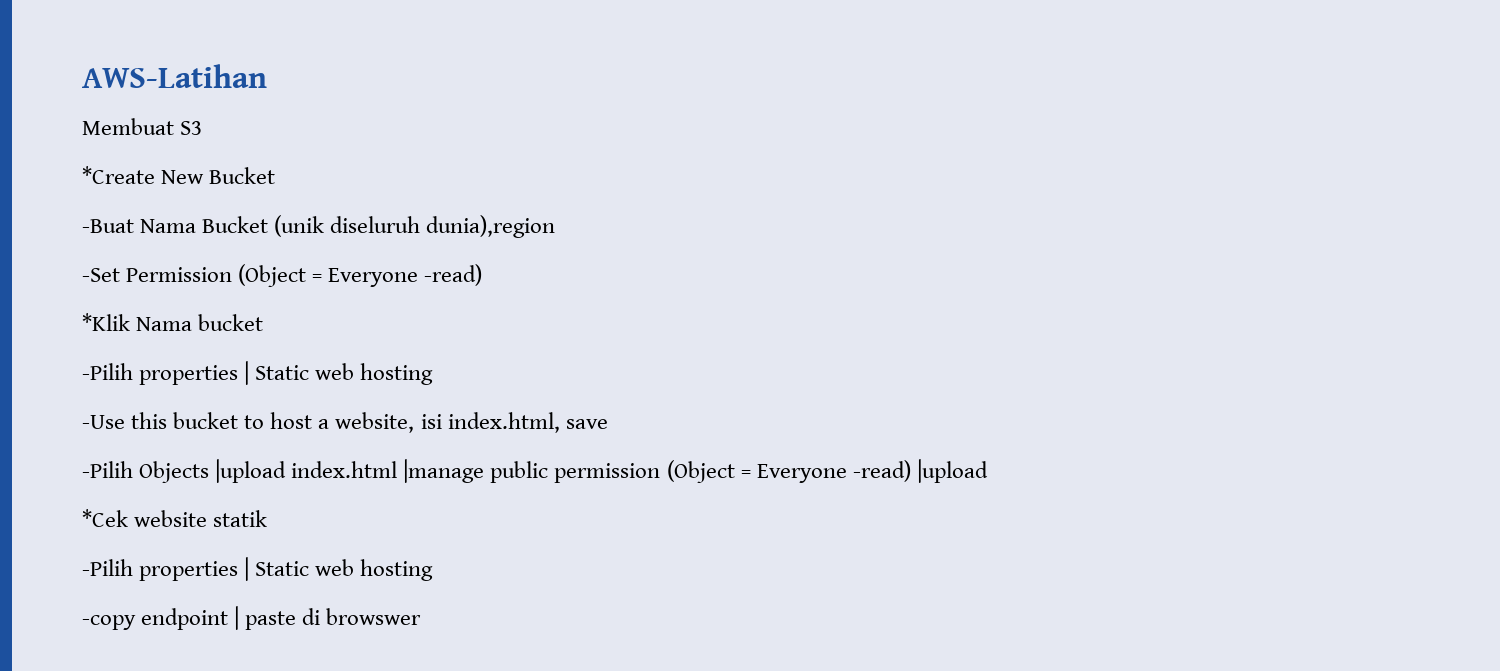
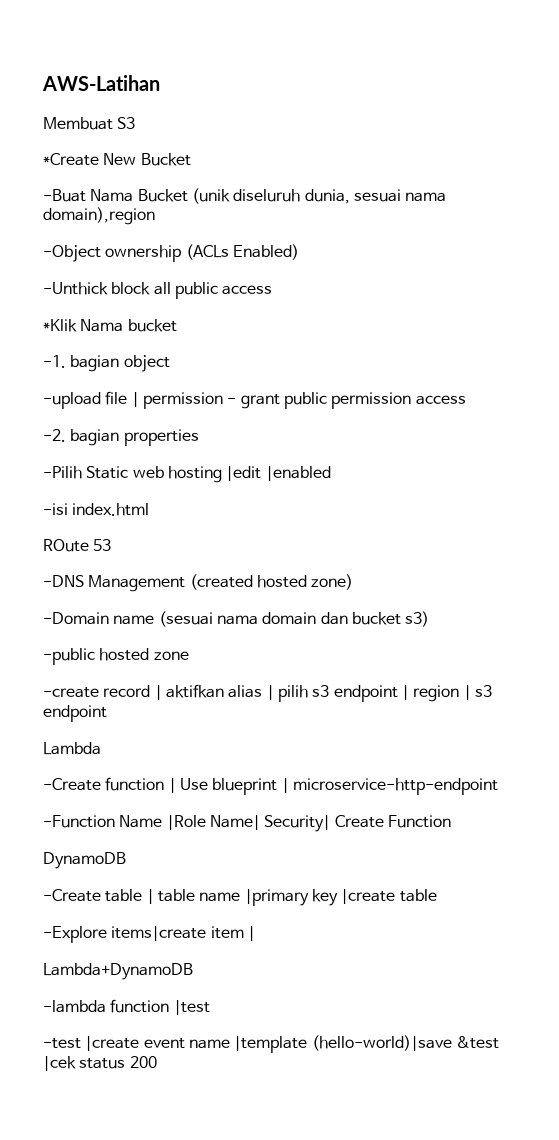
- -Buat Nama Bucket (unik diseluruh dunia),region
- -Set Permission (Object = Everyone -read)
+ -Buat Nama Bucket (unik diseluruh dunia, sesuai nama domain),region
+ -Object ownership (ACLs Enabled)
+ -Unthick block all public access
  *Klik Nama bucket
- -Pilih properties | Static web hosting
- -Use this bucket to host a website, isi index.html, save
- -Pilih Objects |upload index.html |manage public permission (Object = Everyone -read) |upload
- *Cek website statik
- -Pilih properties | Static web hosting
- -copy endpoint | paste di browswer
+ -1. bagian object
+ -upload file | permission - grant public permission access
+ -2. bagian properties
+ -Pilih Static web hosting |edit |enabled
+ -isi index.html
+ ROute 53
+ -DNS Management (created hosted zone)
+ -Domain name (sesuai nama domain dan bucket s3)
+ -public hosted zone
+ -create record | aktifkan alias | pilih s3 endpoint | region | s3 endpoint
+ Lambda
+ -Create function | Use blueprint | microservice-http-endpoint
+ -Function Name |Role Name| Security| Create Function
+ DynamoDB
+ -Create table | table name |primary key |create table
+ -Explore items|create item |
+ Lambda+DynamoDB
+ -lambda function |test
+ -test |create event name |template (hello-world)|save &test |cek status 200

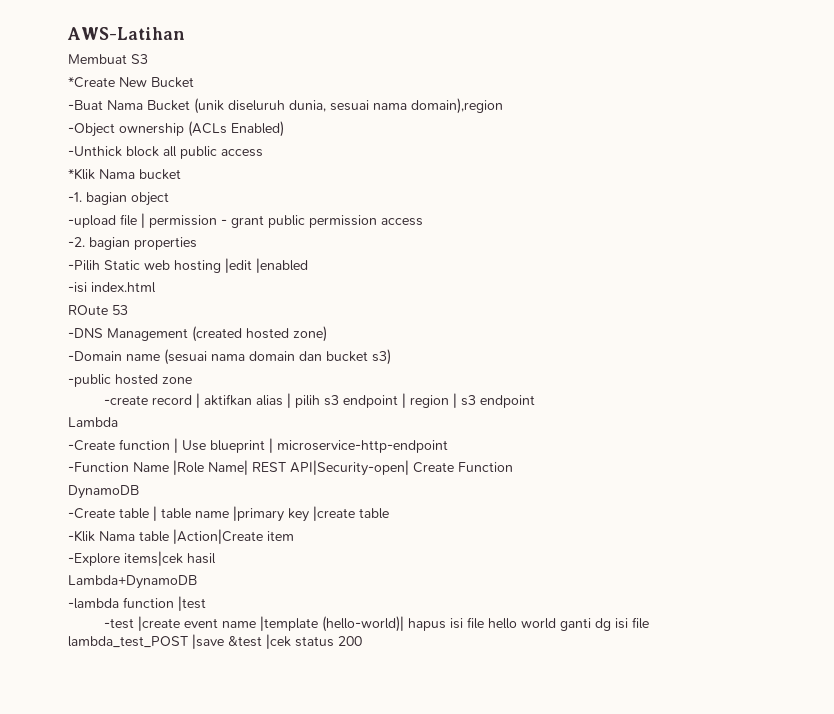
- -Function Name |Role Name| Security| Create Function
+ -Function Name |Role Name| REST API|Security-open| Create Function
- -Explore items|create item |
+ -Klik Nama table |Action|Create item
+ -Explore items|cek hasil
- -test |create event name |template (hello-world)|save &test |cek status 200
+ -test |create event name |template (hello-world)| hapus isi file hello world ganti dg isi file lambda_test_POST |save &test |cek status 200

